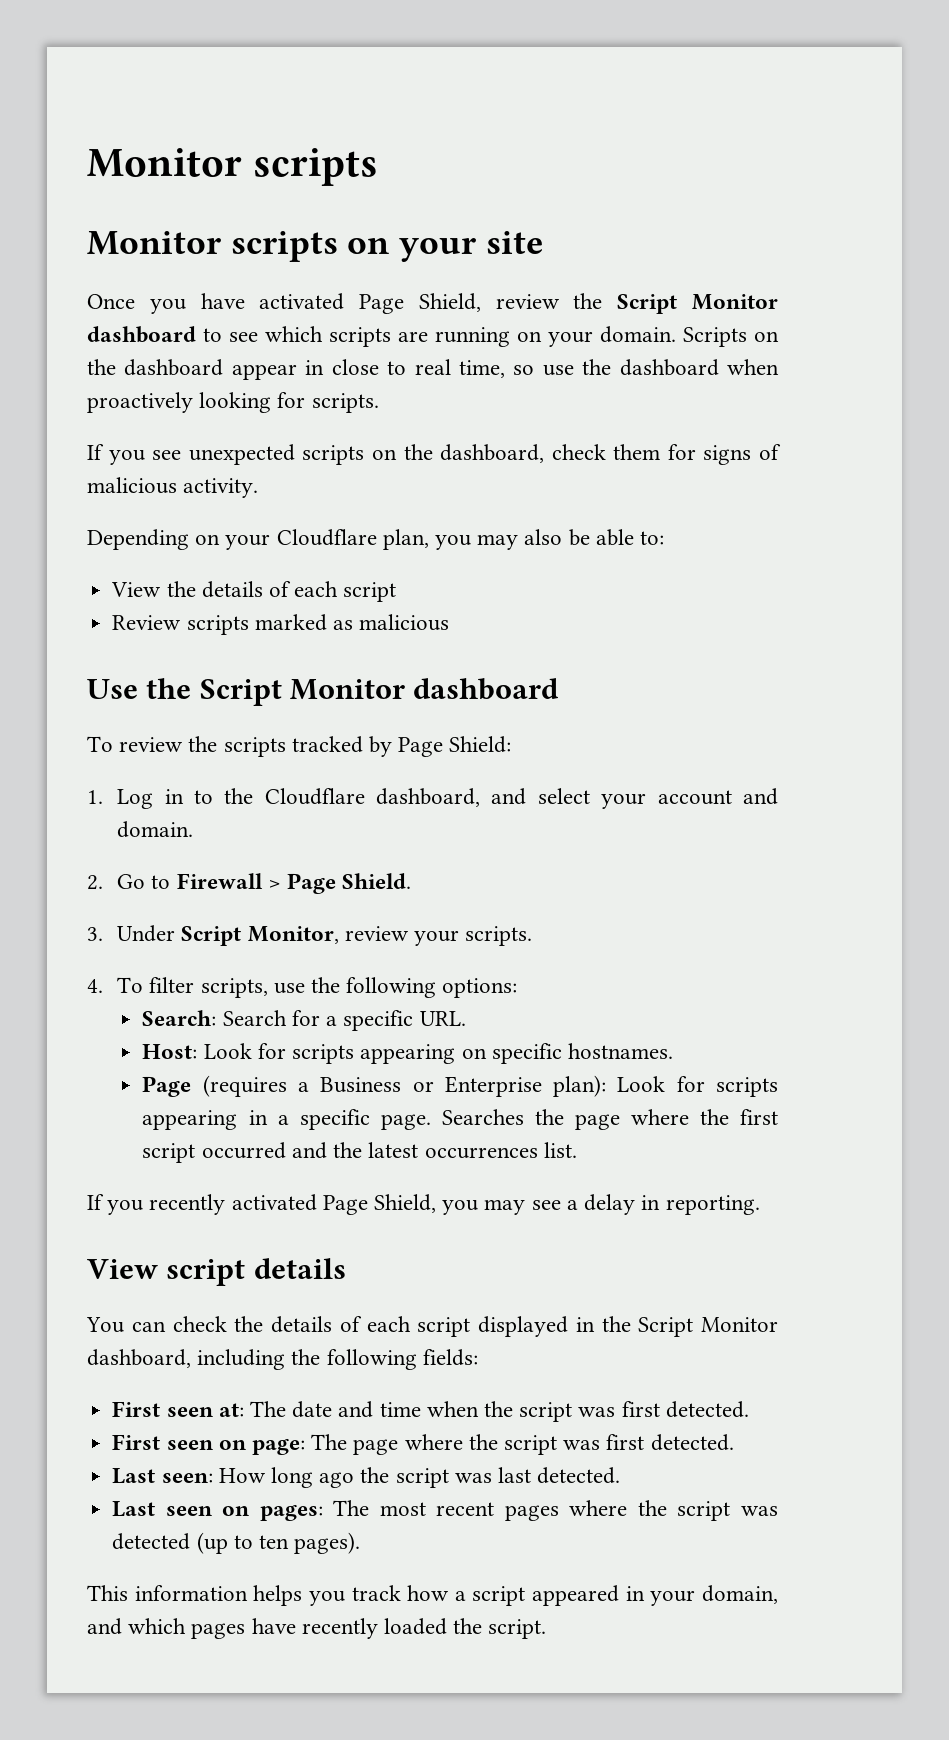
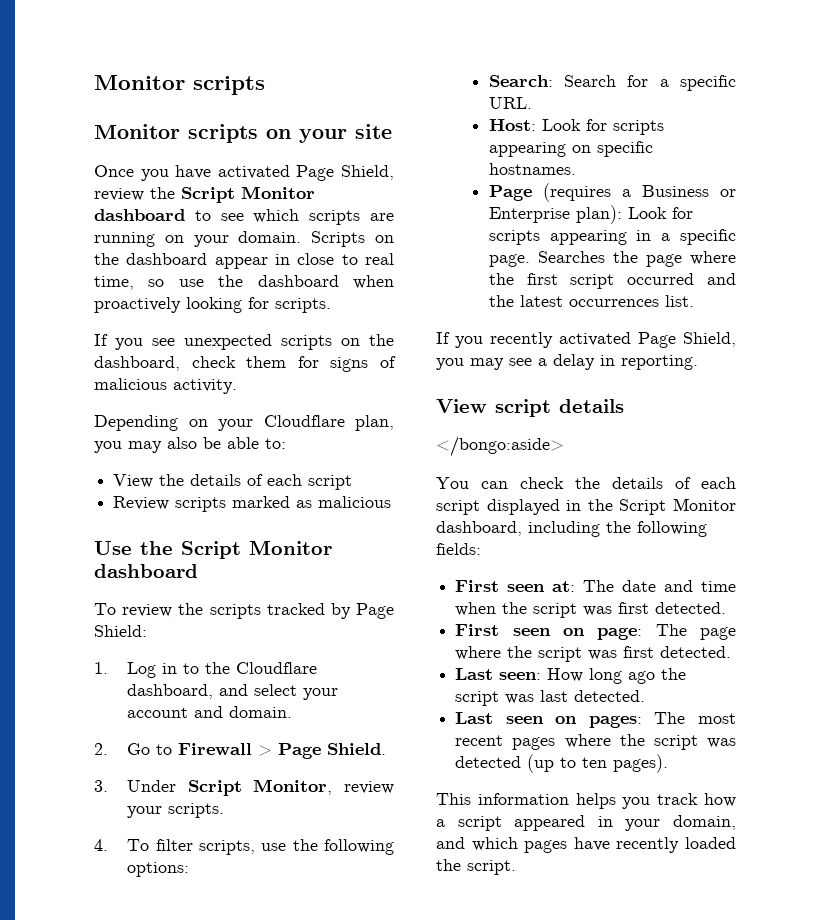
+ </bongo:aside>

